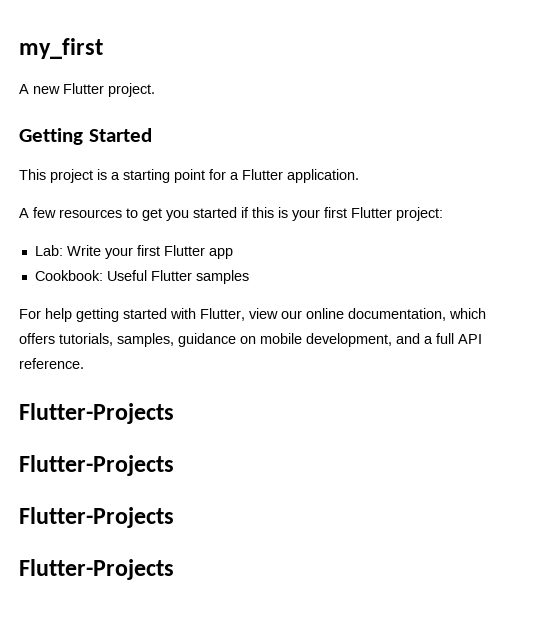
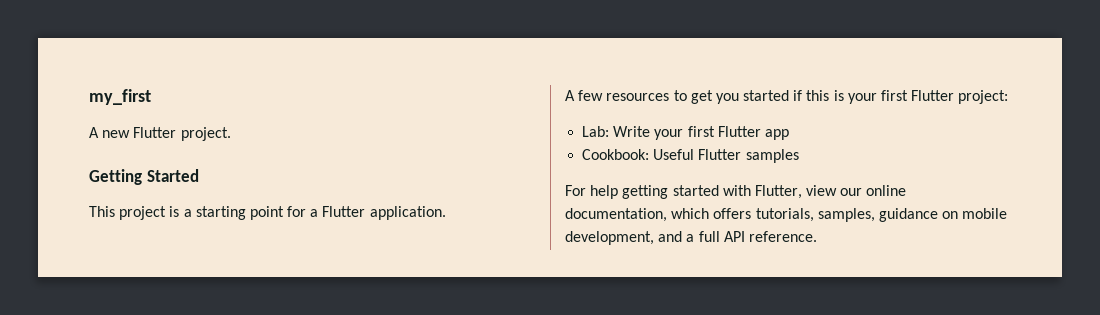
  For help getting started with Flutter, view our online documentation, which offers tutorials, samples, guidance on mobile development, and a full API reference.
- Flutter-Projects
- Flutter-Projects
- Flutter-Projects
- Flutter-Projects

